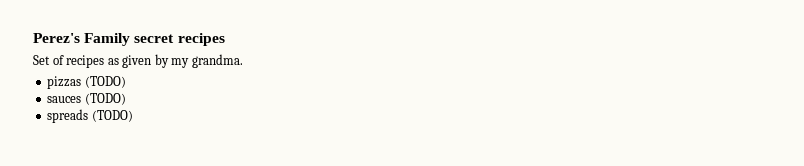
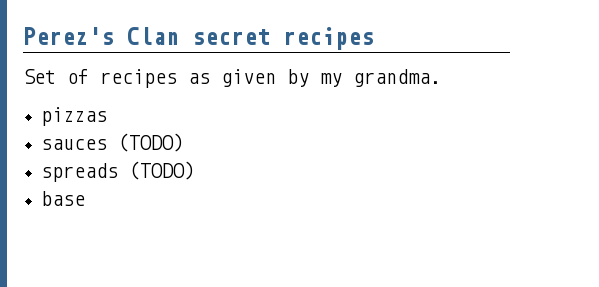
- Perez's Family secret recipes
+ Perez's Clan secret recipes
- pizzas (TODO)
+ pizzas
+ base

